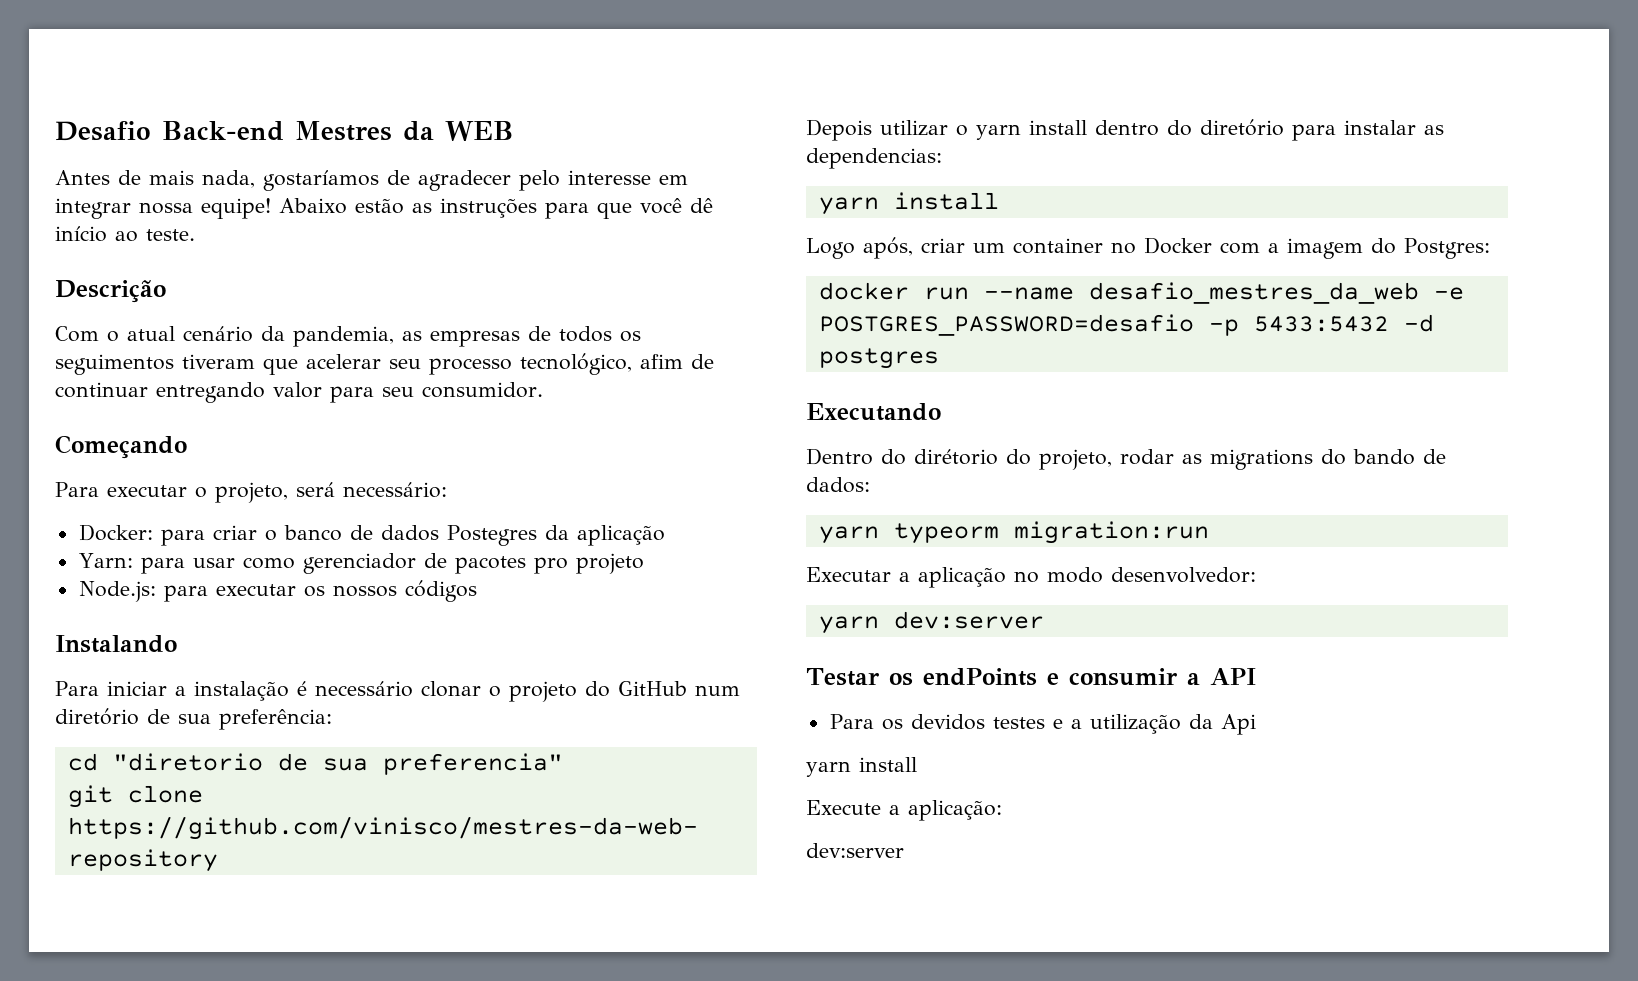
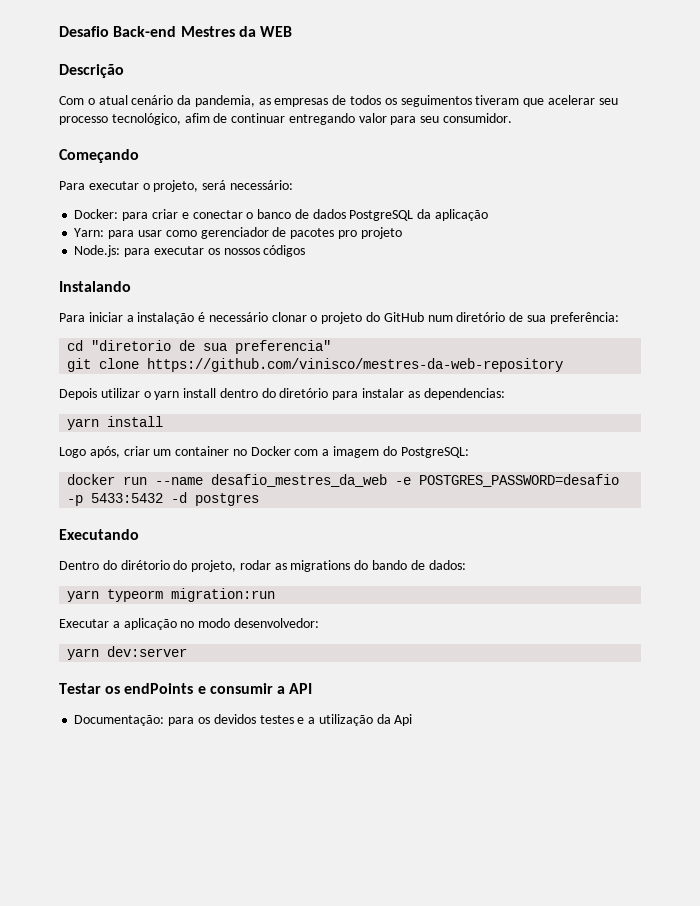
- Antes de mais nada, gostaríamos de agradecer pelo interesse em integrar nossa equipe! Abaixo estão as instruções para que você dê início ao teste.
- Docker: para criar o banco de dados Postegres da aplicação
+ Docker: para criar e conectar o banco de dados PostgreSQL da aplicação
- Logo após, criar um container no Docker com a imagem do Postgres:
+ Logo após, criar um container no Docker com a imagem do PostgreSQL:
- Para os devidos testes e a utilização da Api
- yarn install
- Execute a aplicação:
- dev:server
+ Documentação: para os devidos testes e a utilização da Api

